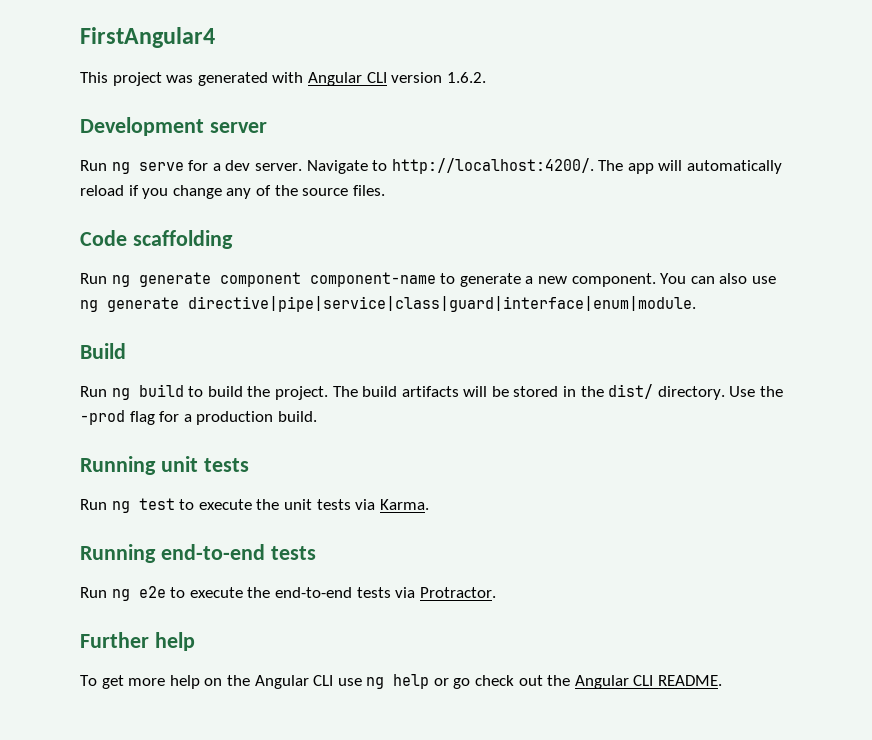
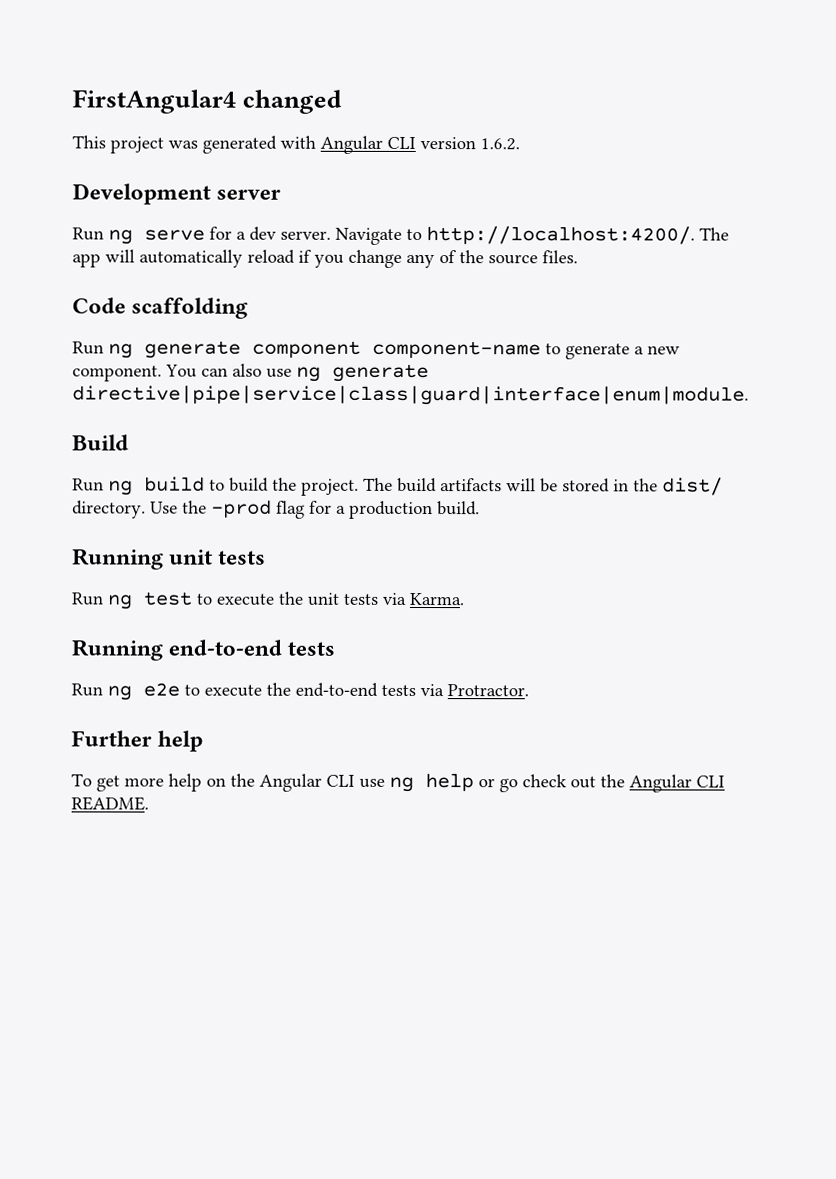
- FirstAngular4
+ FirstAngular4 changed

